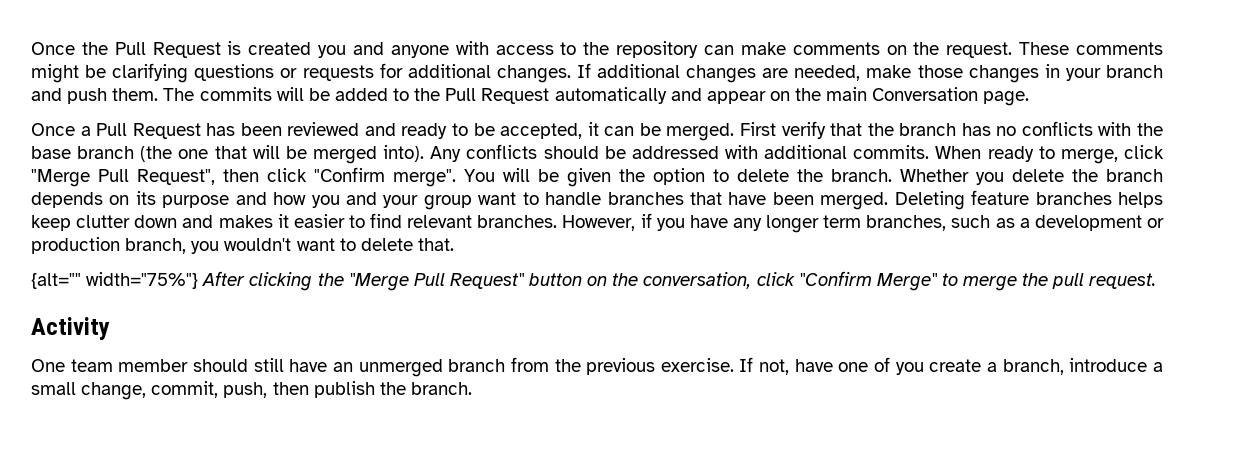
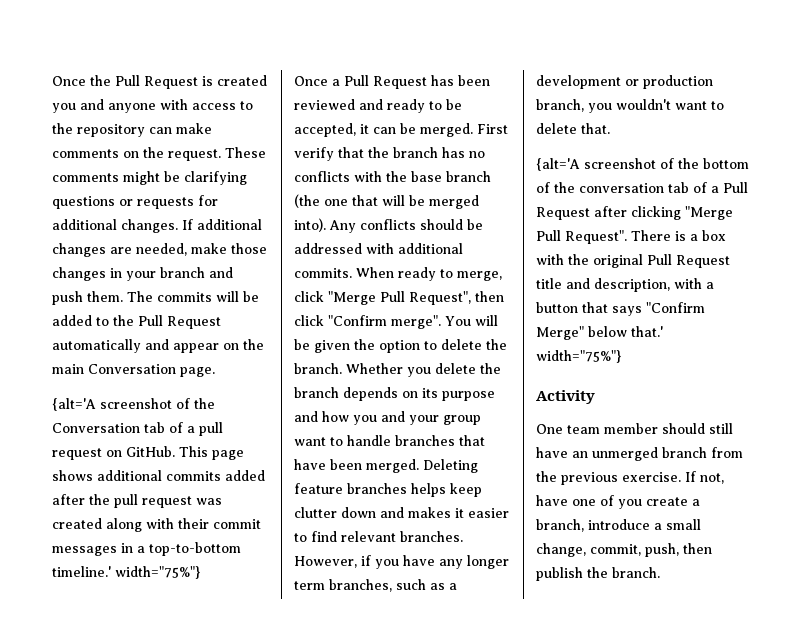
+ {alt='A screenshot of the Conversation tab of a pull request on GitHub. This page shows additional commits added after the pull request was created along with their commit messages in a top-to-bottom timeline.' width="75%"}
- {alt="" width="75%"} After clicking the "Merge Pull Request" button on the conversation, click "Confirm Merge" to merge the pull request.
+ {alt='A screenshot of the bottom of the conversation tab of a Pull Request after clicking "Merge Pull Request". There is a box with the original Pull Request title and description, with a button that says "Confirm Merge" below that.' width="75%"}

